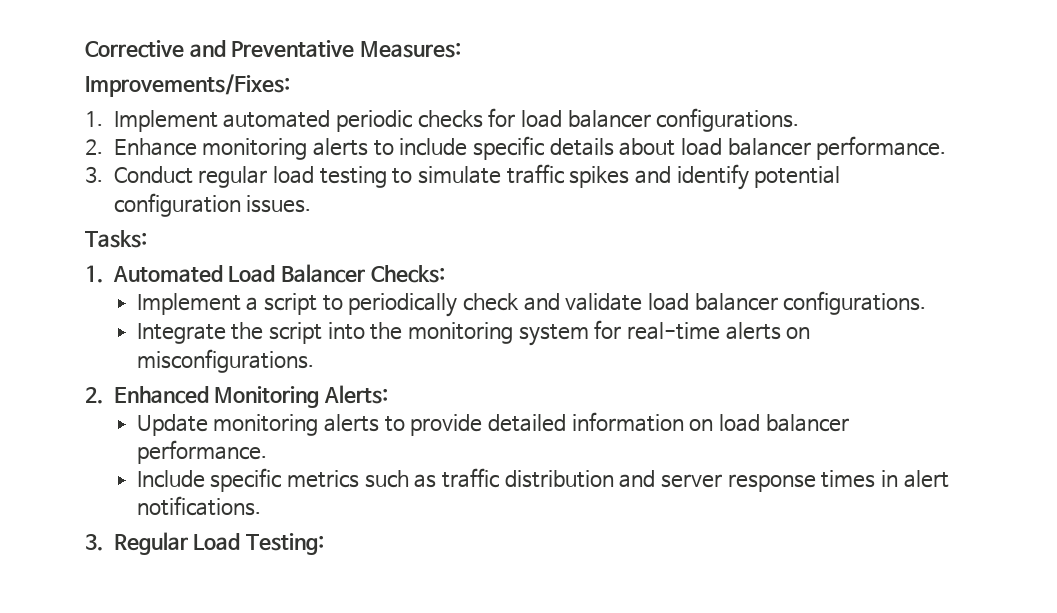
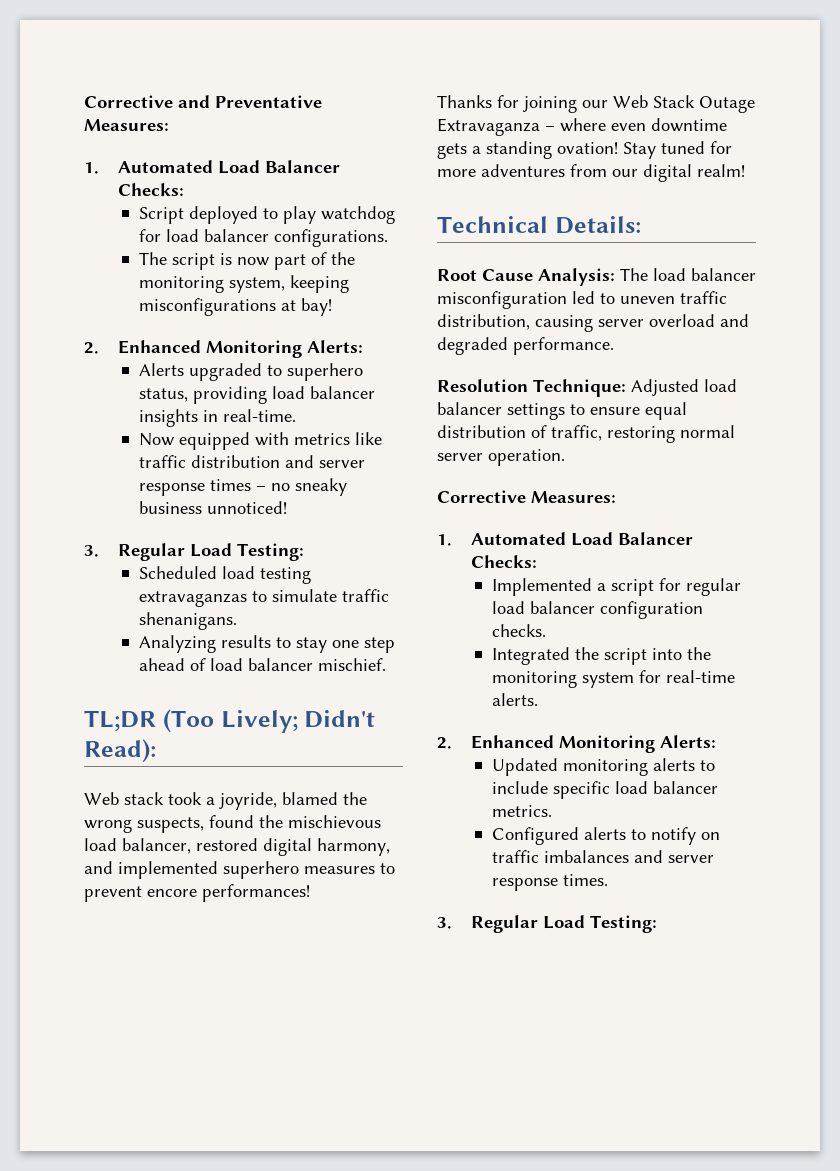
  Corrective and Preventative Measures:
- Improvements/Fixes:
- 1. Implement automated periodic checks for load balancer configurations.
- 2. Enhance monitoring alerts to include specific details about load balancer performance.
- 3. Conduct regular load testing to simulate traffic spikes and identify potential configuration issues.
- Tasks:
  1. Automated Load Balancer Checks:
- Implement a script to periodically check and validate load balancer configurations.
- Integrate the script into the monitoring system for real-time alerts on misconfigurations.
+ Script deployed to play watchdog for load balancer configurations.
+ The script is now part of the monitoring system, keeping misconfigurations at bay!
  2. Enhanced Monitoring Alerts:
- Update monitoring alerts to provide detailed information on load balancer performance.
- Include specific metrics such as traffic distribution and server response times in alert notifications.
+ Alerts upgraded to superhero status, providing load balancer insights in real-time.
+ Now equipped with metrics like traffic distribution and server response times – no sneaky business unnoticed!
+ 3. Regular Load Testing:
+ Scheduled load testing extravaganzas to simulate traffic shenanigans.
+ Analyzing results to stay one step ahead of load balancer mischief.
+ TL;DR (Too Lively; Didn't Read):
+ Web stack took a joyride, blamed the wrong suspects, found the mischievous load balancer, restored digital harmony, and implemented superhero measures to prevent encore performances!
+ Thanks for joining our Web Stack Outage Extravaganza – where even downtime gets a standing ovation! Stay tuned for more adventures from our digital realm!
+ Technical Details:
+ Root Cause Analysis: The load balancer misconfiguration led to uneven traffic distribution, causing server overload and degraded performance.
+ Resolution Technique: Adjusted load balancer settings to ensure equal distribution of traffic, restoring normal server operation.
+ Corrective Measures:
+ 1. Automated Load Balancer Checks:
+ Implemented a script for regular load balancer configuration checks.
+ Integrated the script into the monitoring system for real-time alerts.
+ 2. Enhanced Monitoring Alerts:
+ Updated monitoring alerts to include specific load balancer metrics.
+ Configured alerts to notify on traffic imbalances and server response times.

